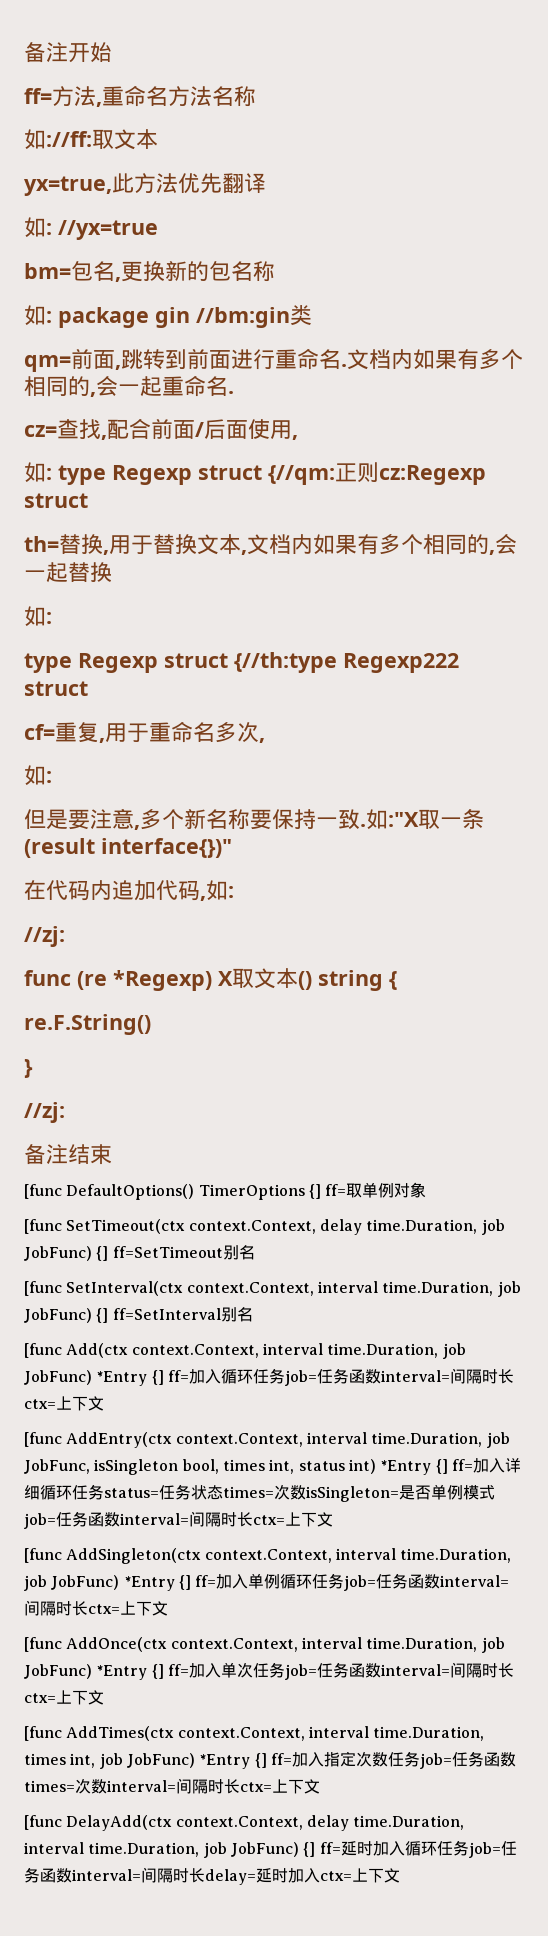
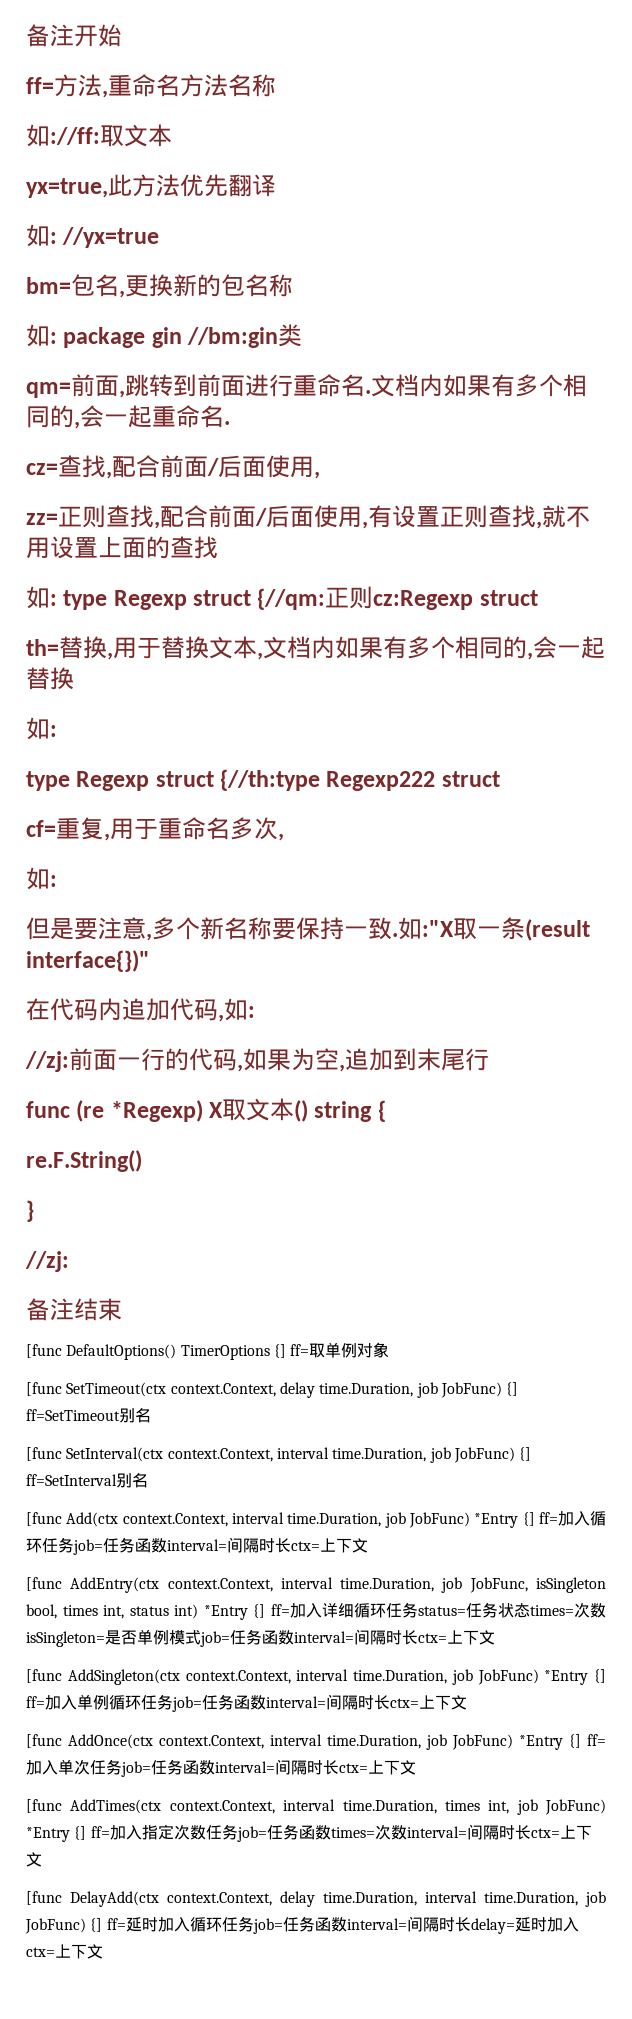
+ zz=正则查找,配合前面/后面使用,有设置正则查找,就不用设置上面的查找
  在代码内追加代码,如:
- //zj:
+ //zj:前面一行的代码,如果为空,追加到末尾行

